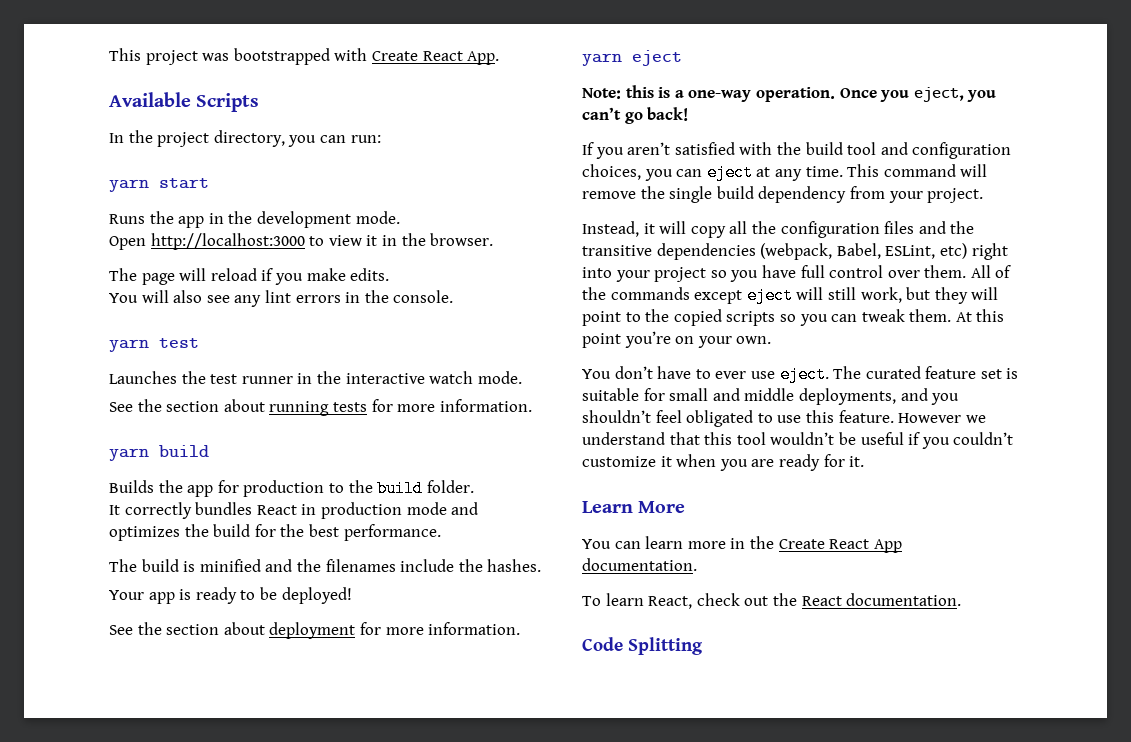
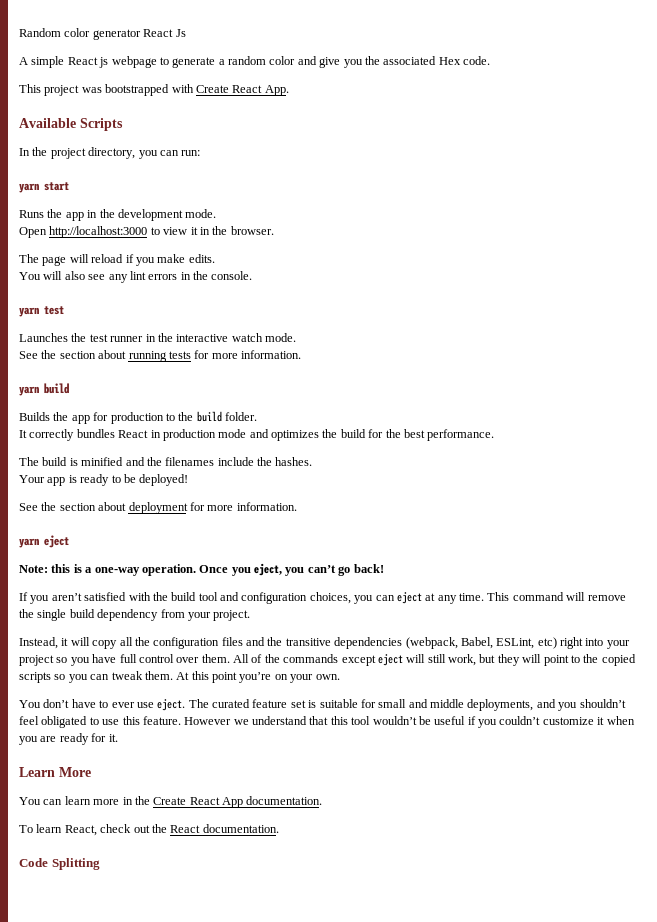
+ Random color generator React Js
+ A simple React js webpage to generate a random color and give you the associated Hex code.

